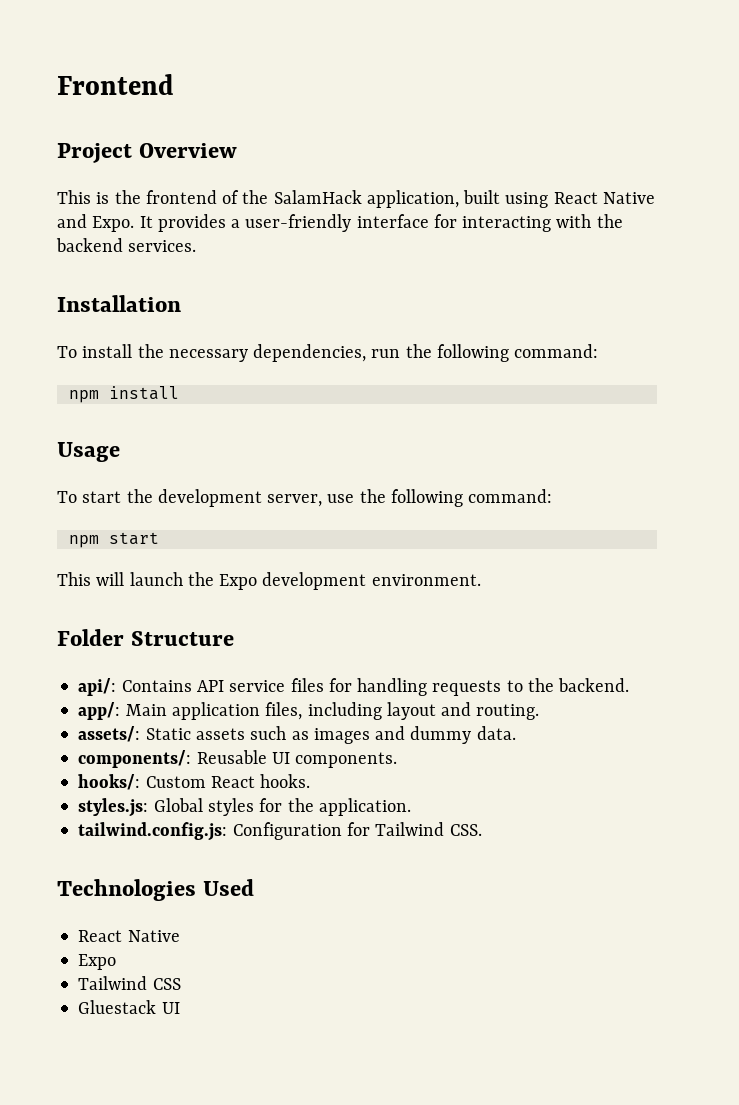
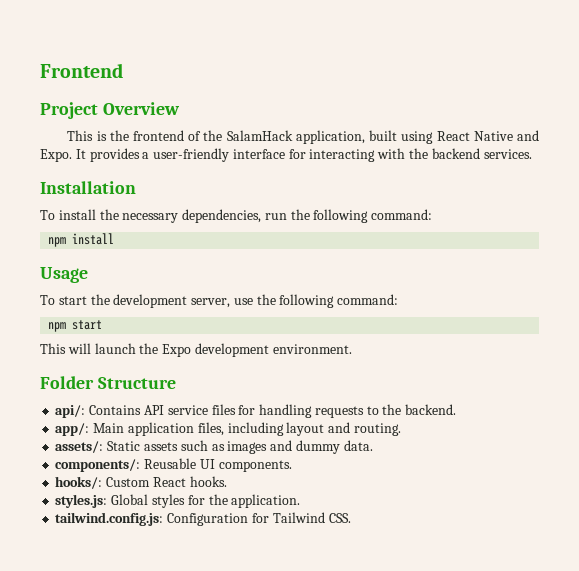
- Technologies Used
- React Native
- Expo
- Tailwind CSS
- Gluestack UI

